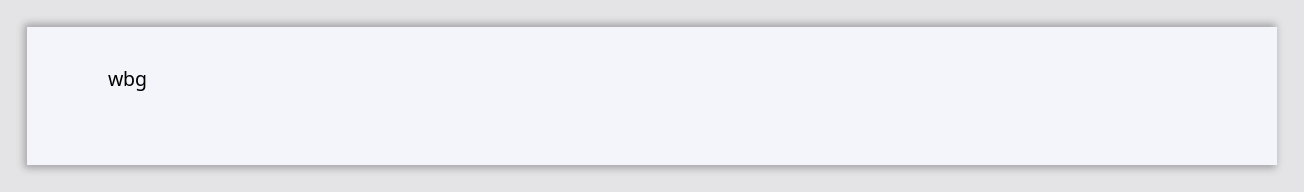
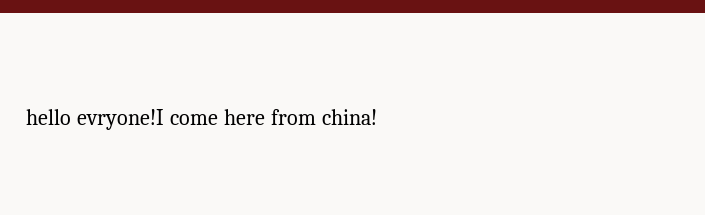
- wbg
+ hello evryone!I come here from china!

